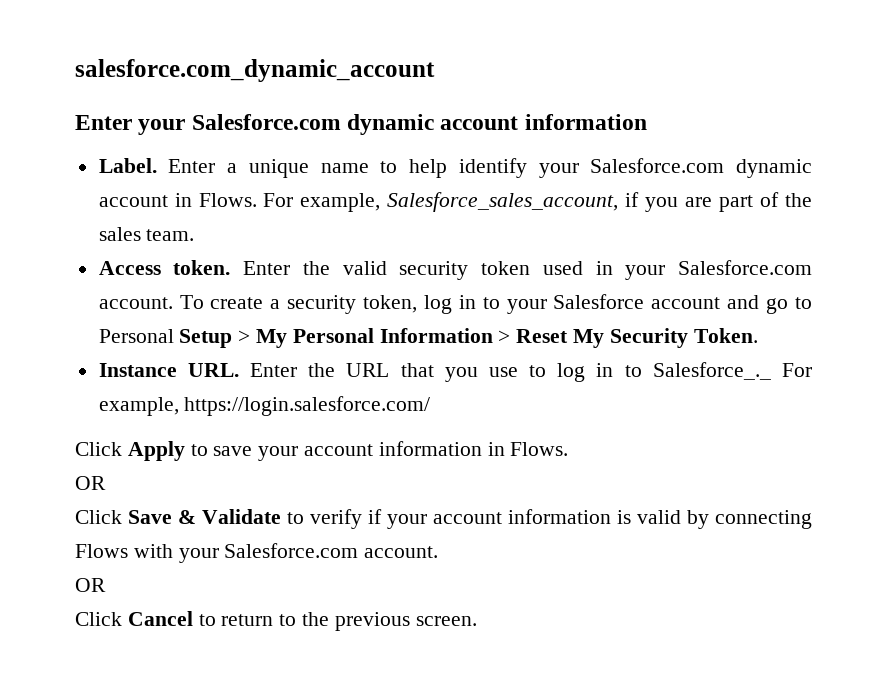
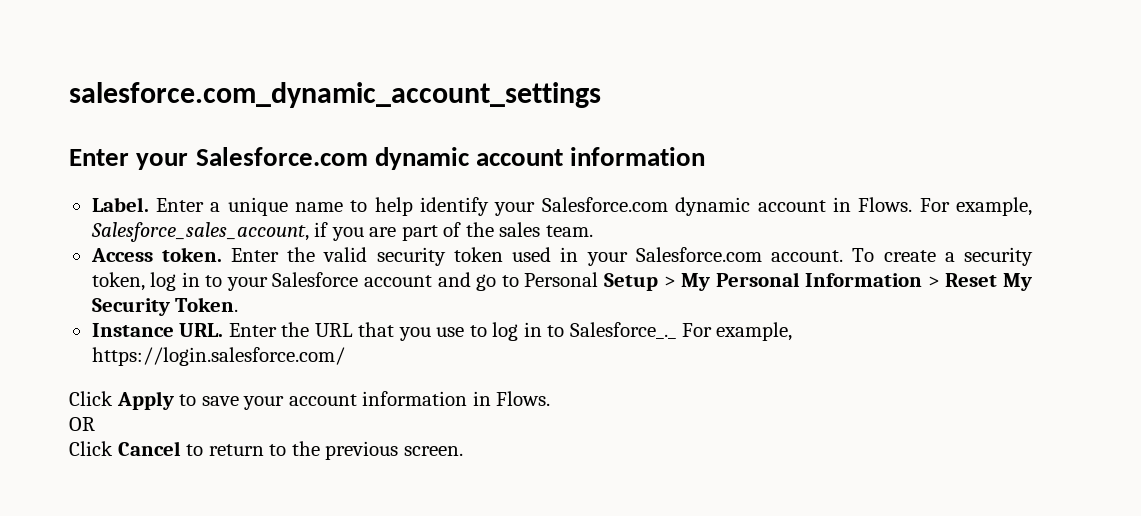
- salesforce.com_dynamic_account
+ salesforce.com_dynamic_account_settings
- Click Save & Validate to verify if your account information is valid by connecting Flows with your Salesforce.com account.
- OR

